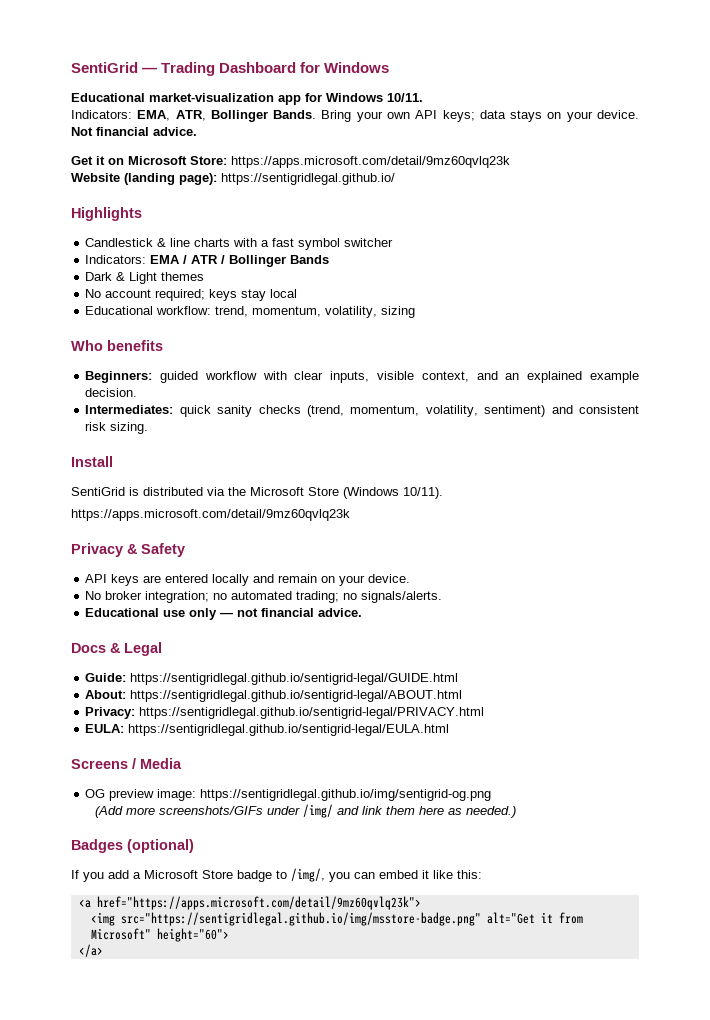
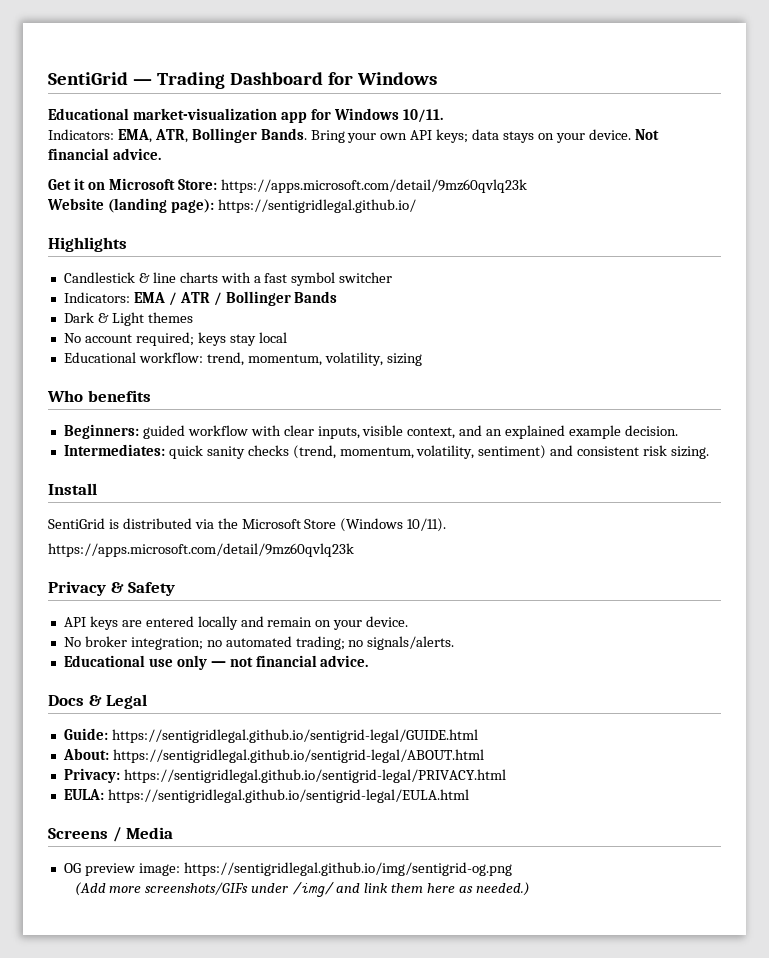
- Badges (optional)
- If you add a Microsoft Store badge to /img/, you can embed it like this:
- <a href="https://apps.microsoft.com/detail/9mz60qvlq23k">
- <img src="https://sentigridlegal.github.io/img/msstore-badge.png" alt="Get it from Microsoft" height="60">
- </a>

